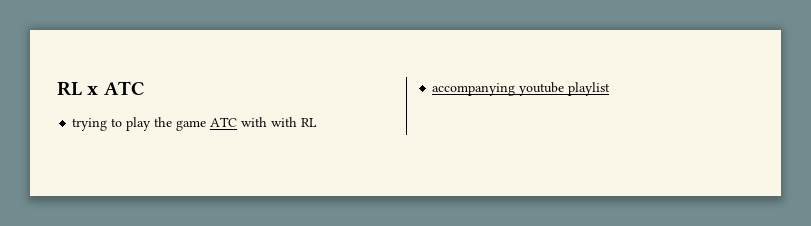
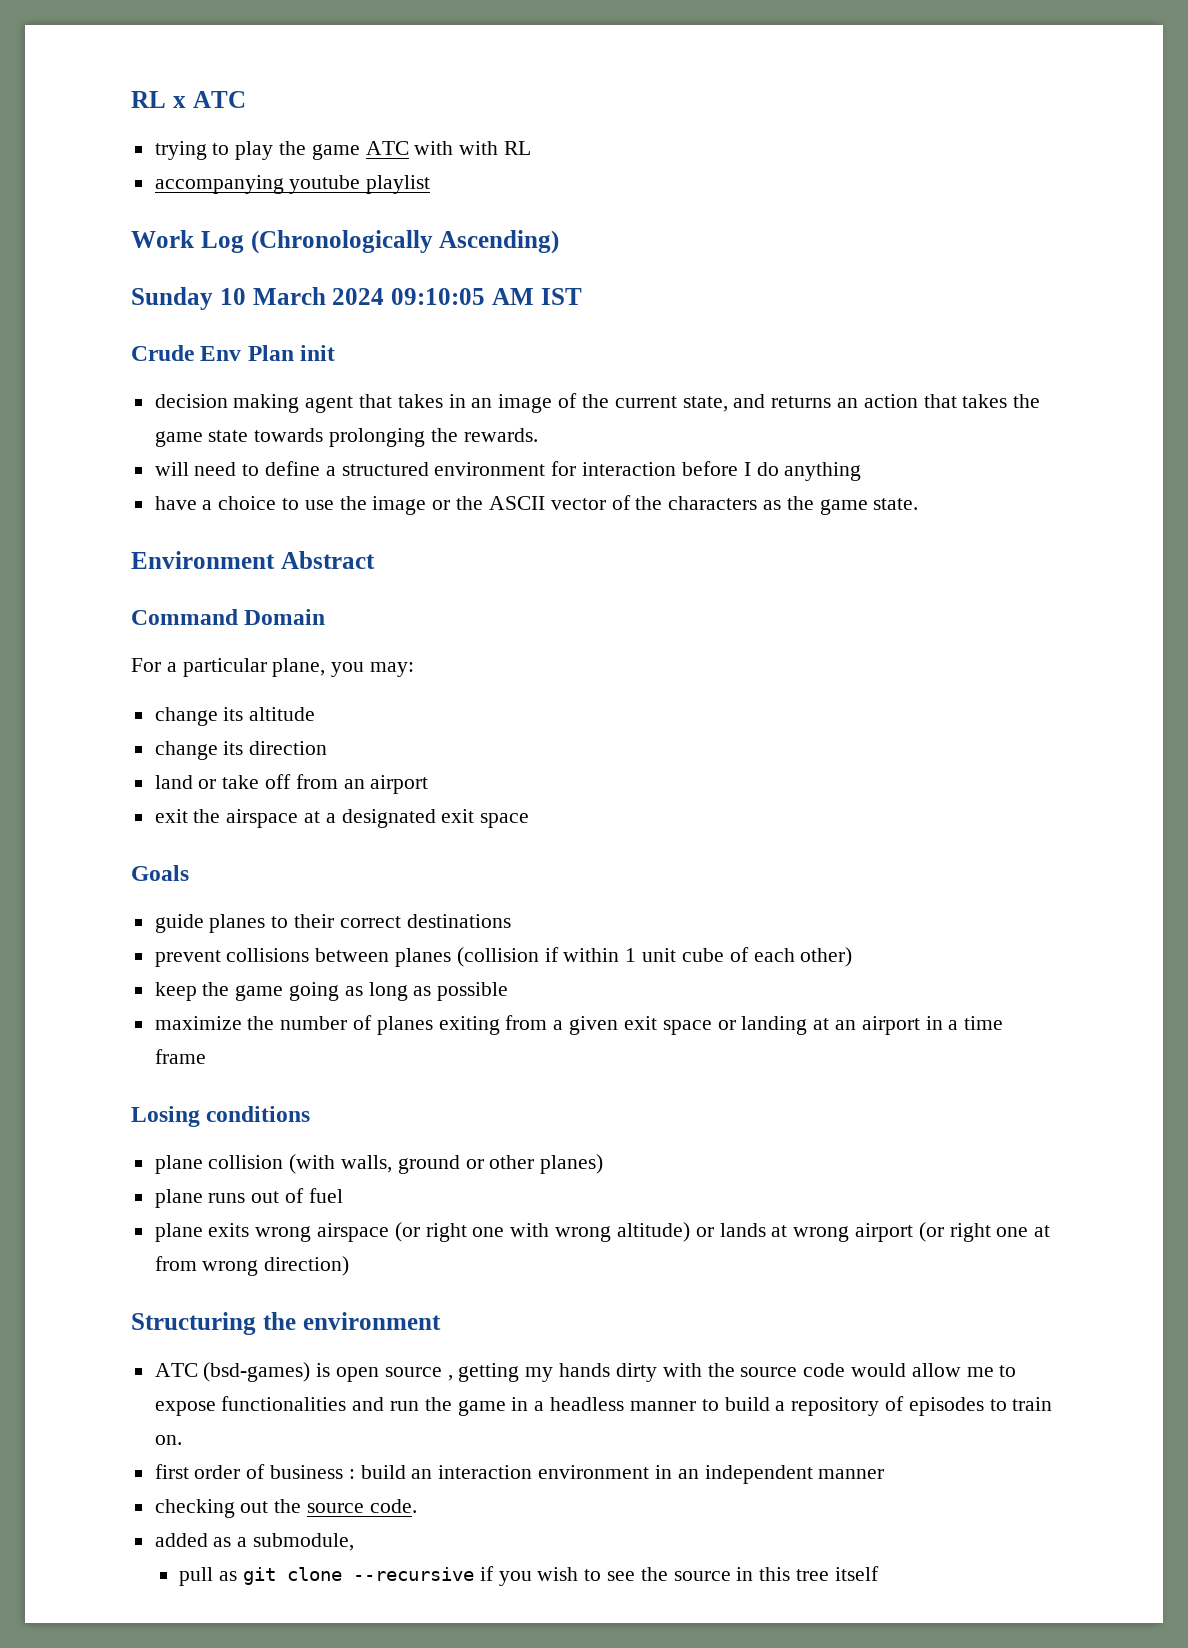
+ Work Log (Chronologically Ascending)
+ Sunday 10 March 2024 09:10:05 AM IST
+ Crude Env Plan init
+ decision making agent that takes in an image of the current state, and returns an action that takes the game state towards prolonging the rewards.
+ will need to define a structured environment for interaction before I do anything
+ have a choice to use the image or the ASCII vector of the characters as the game state.
+ Environment Abstract
+ Command Domain
+ For a particular plane, you may:
+ change its altitude
+ change its direction
+ land or take off from an airport
+ exit the airspace at a designated exit space
+ Goals
+ guide planes to their correct destinations
+ prevent collisions between planes (collision if within 1 unit cube of each other)
+ keep the game going as long as possible
+ maximize the number of planes exiting from a given exit space or landing at an airport in a time frame
+ Losing conditions
+ plane collision (with walls, ground or other planes)
+ plane runs out of fuel
+ plane exits wrong airspace (or right one with wrong altitude) or lands at wrong airport (or right one at from wrong direction)
+ Structuring the environment
+ ATC (bsd-games) is open source , getting my hands dirty with the source code would allow me to expose functionalities and run the game in a headless manner to build a repository of episodes to train on.
+ first order of business : build an interaction environment in an independent manner
+ checking out the source code.
+ added as a submodule,
+ pull as git clone --recursive if you wish to see the source in this tree itself

